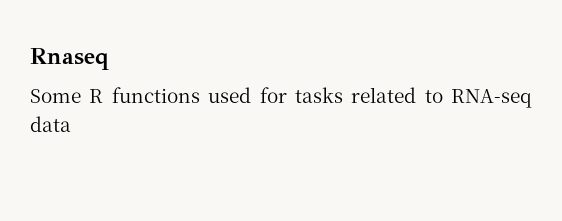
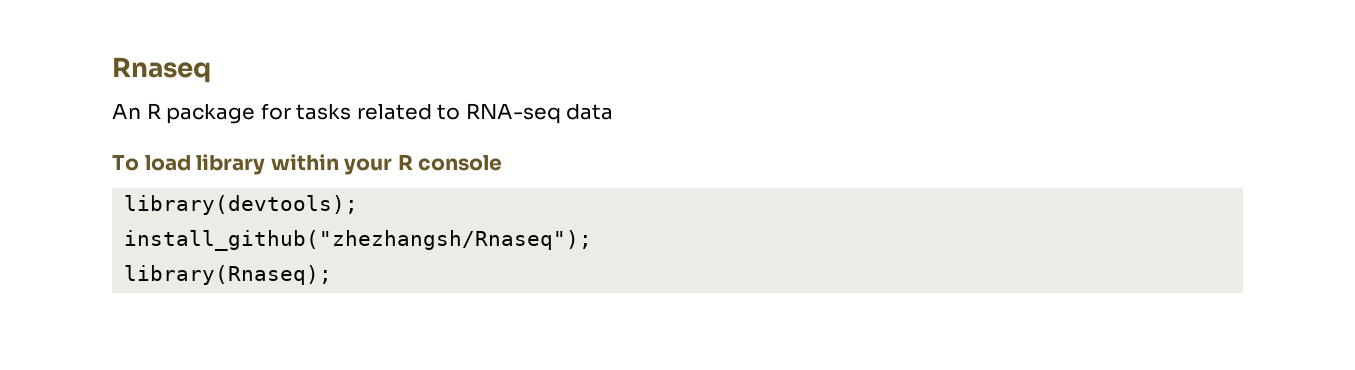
- Some R functions used for tasks related to RNA-seq data
+ An R package for tasks related to RNA-seq data
+ To load library within your R console
+ library(devtools);
+ install_github("zhezhangsh/Rnaseq");
+ library(Rnaseq);

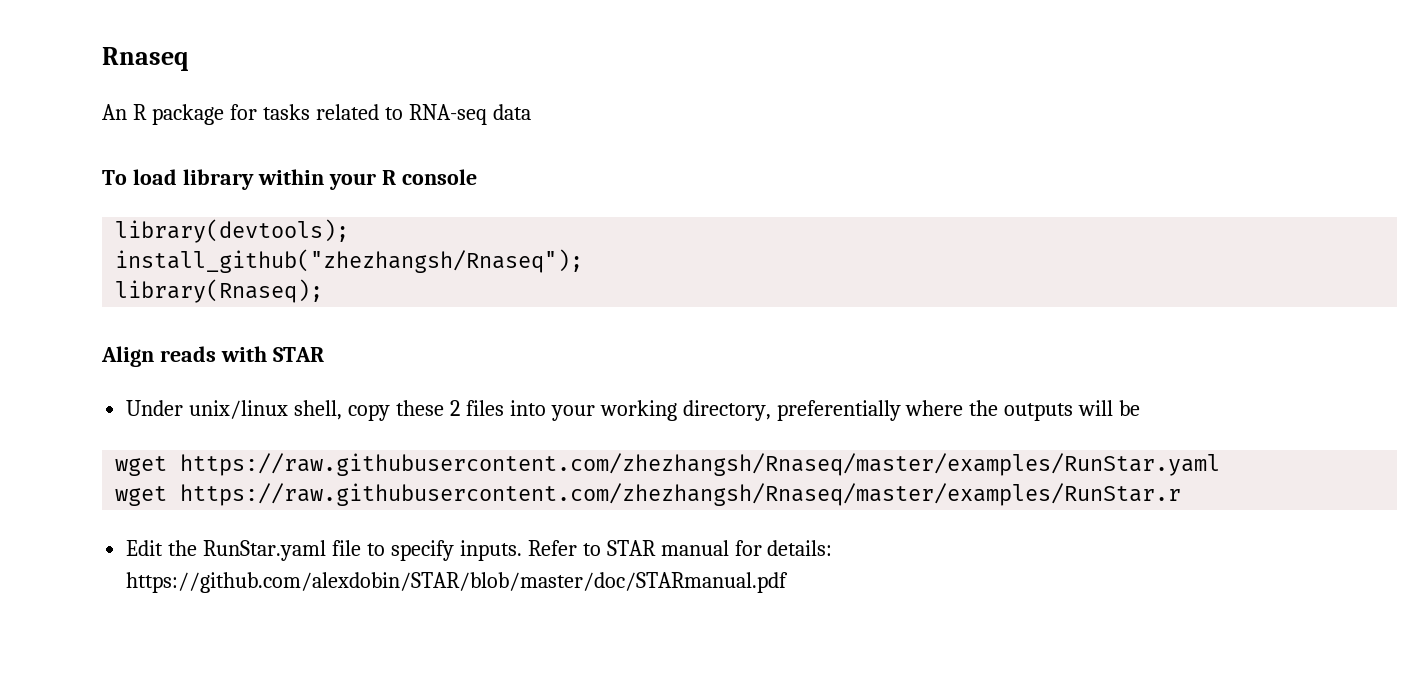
+ Align reads with STAR
+ Under unix/linux shell, copy these 2 files into your working directory, preferentially where the outputs will be
+ wget https://raw.githubusercontent.com/zhezhangsh/Rnaseq/master/examples/RunStar.yaml
+ wget https://raw.githubusercontent.com/zhezhangsh/Rnaseq/master/examples/RunStar.r
+ Edit the RunStar.yaml file to specify inputs. Refer to STAR manual for details: https://github.com/alexdobin/STAR/blob/master/doc/STARmanual.pdf

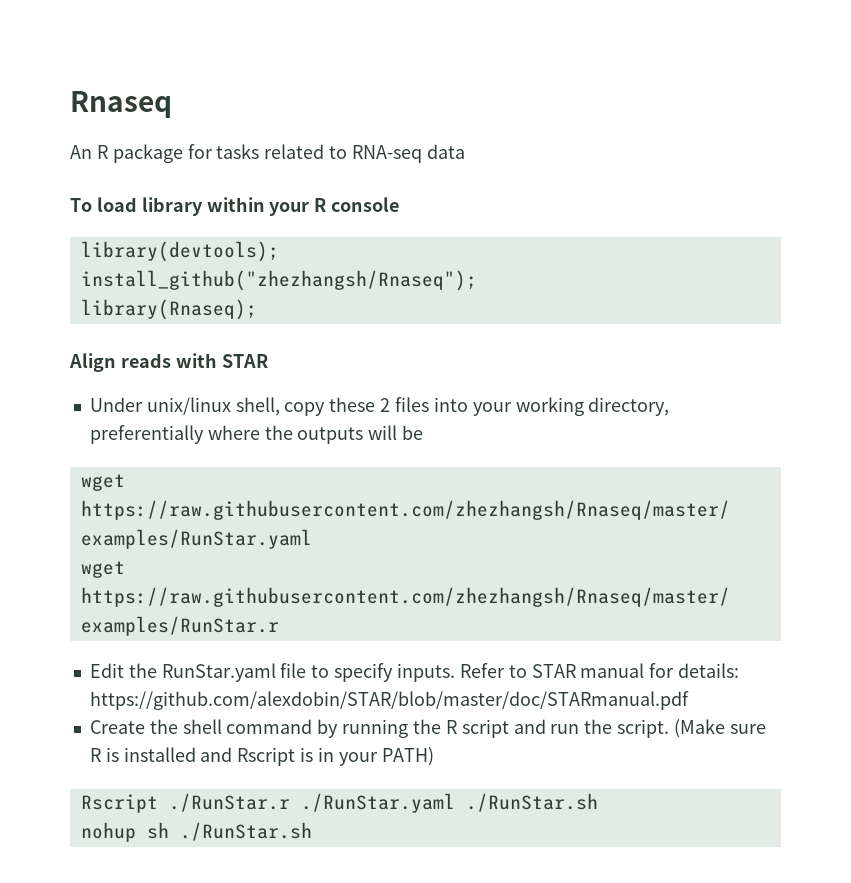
+ Create the shell command by running the R script and run the script. (Make sure R is installed and Rscript is in your PATH)
+ Rscript ./RunStar.r ./RunStar.yaml ./RunStar.sh
+ nohup sh ./RunStar.sh

